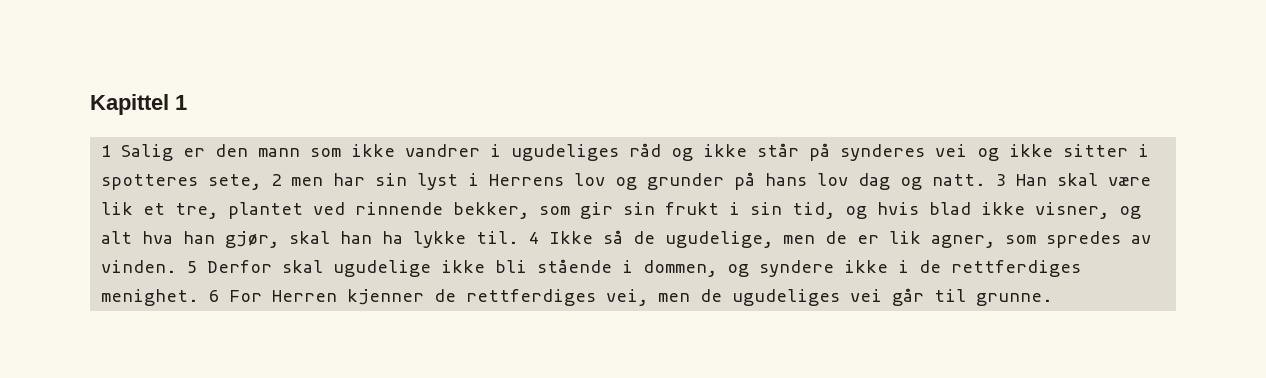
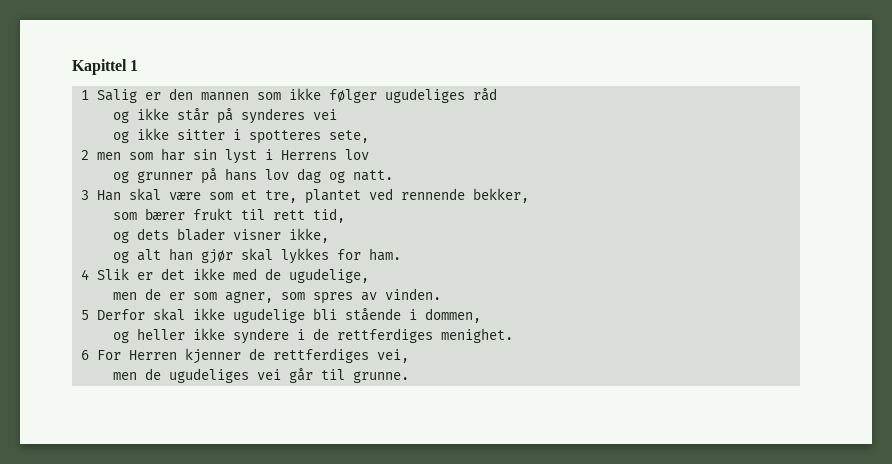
- 1 Salig er den mann som ikke vandrer i ugudeliges råd og ikke står på synderes vei og ikke sitter i spotteres sete, 2 men har sin lyst i Herrens lov og grunder på hans lov dag og natt. 3 Han skal være lik et tre, plantet ved rinnende bekker, som gir sin frukt i sin tid, og hvis blad ikke visner, og alt hva han gjør, skal han ha lykke til. 4 Ikke så de ugudelige, men de er lik agner, som spredes av vinden. 5 Derfor skal ugudelige ikke bli stående i dommen, og syndere ikke i de rettferdiges menighet. 6 For Herren kjenner de rettferdiges vei, men de ugudeliges vei går til grunne.
+ 1 Salig er den mannen som ikke følger ugudeliges råd
+ og ikke står på synderes vei
+ og ikke sitter i spotteres sete,
+ 2 men som har sin lyst i Herrens lov
+ og grunner på hans lov dag og natt.
+ 3 Han skal være som et tre, plantet ved rennende bekker,
+ som bærer frukt til rett tid,
+ og dets blader visner ikke,
+ og alt han gjør skal lykkes for ham.
+ 4 Slik er det ikke med de ugudelige,
+ men de er som agner, som spres av vinden.
+ 5 Derfor skal ikke ugudelige bli stående i dommen,
+ og heller ikke syndere i de rettferdiges menighet.
+ 6 For Herren kjenner de rettferdiges vei,
+ men de ugudeliges vei går til grunne.

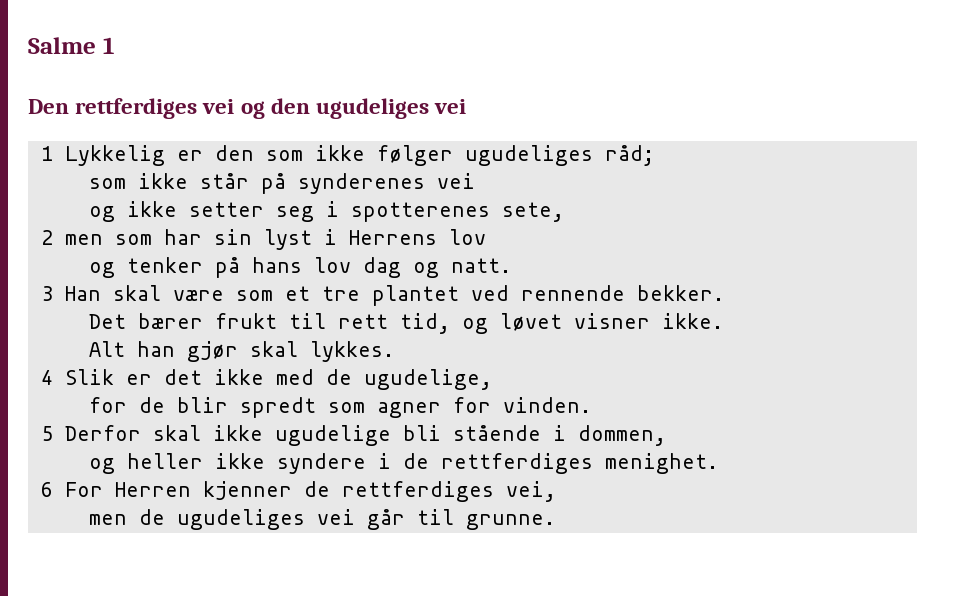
- Kapittel 1
- 1 Salig er den mannen som ikke følger ugudeliges råd
- og ikke står på synderes vei
+ Salme 1
+ Den rettferdiges vei og den ugudeliges vei
+ 1 Lykkelig er den som ikke følger ugudeliges råd;
+ som ikke står på synderenes vei
- og ikke sitter i spotteres sete,
+ og ikke setter seg i spotterenes sete,
- og grunner på hans lov dag og natt.
+ og tenker på hans lov dag og natt.
- 3 Han skal være som et tre, plantet ved rennende bekker,
- som bærer frukt til rett tid,
- og dets blader visner ikke,
- og alt han gjør skal lykkes for ham.
+ 3 Han skal være som et tre plantet ved rennende bekker.
+ Det bærer frukt til rett tid, og løvet visner ikke.
+ Alt han gjør skal lykkes.
- men de er som agner, som spres av vinden.
+ for de blir spredt som agner for vinden.

